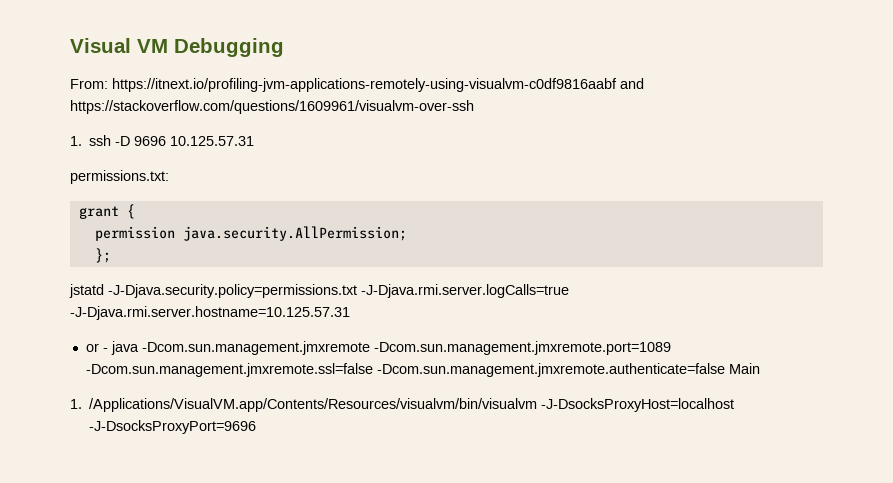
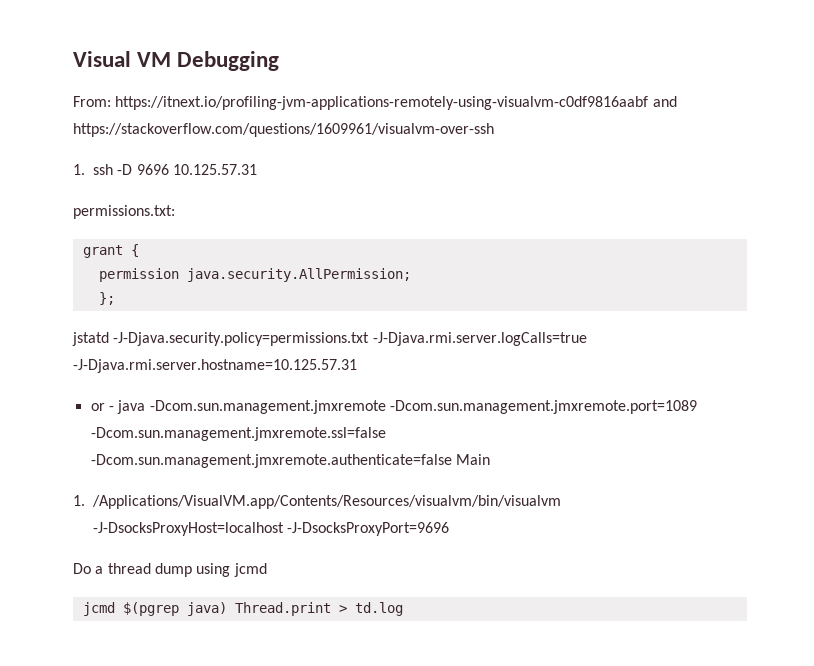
+ Do a thread dump using jcmd
+ jcmd $(pgrep java) Thread.print > td.log

